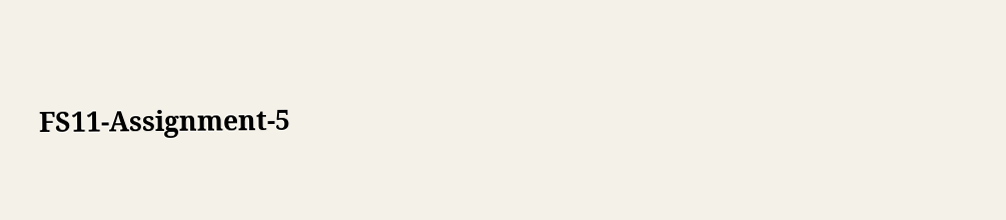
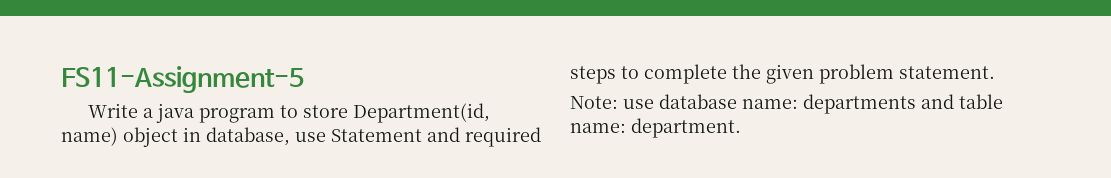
+ Write a java program to store Department(id, name) object in database, use Statement and required steps to complete the given problem statement.
+ Note: use database name: departments and table name: department.

